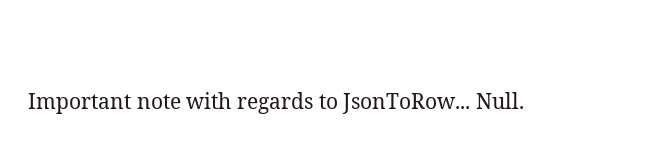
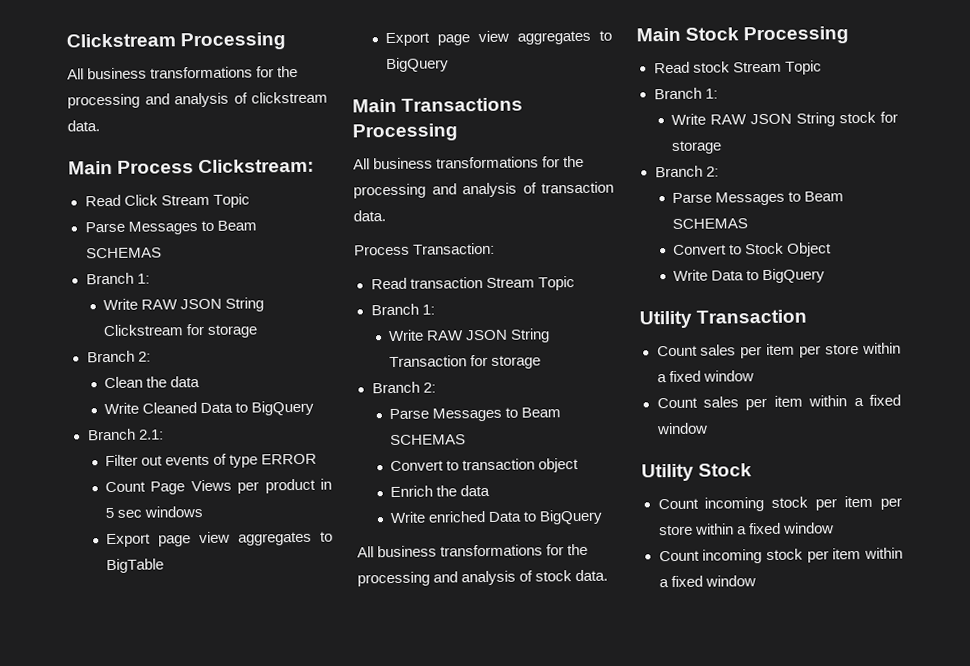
- Important note with regards to JsonToRow... Null.
+ Clickstream Processing
+ All business transformations for the processing and analysis of clickstream data.
+ Main Process Clickstream:
+ Read Click Stream Topic
+ Parse Messages to Beam SCHEMAS
+ Branch 1:
+ Write RAW JSON String Clickstream for storage
+ Branch 2:
+ Clean the data
+ Write Cleaned Data to BigQuery
+ Branch 2.1:
+ Filter out events of type ERROR
+ Count Page Views per product in 5 sec windows
+ Export page view aggregates to BigTable
+ Export page view aggregates to BigQuery
+ Main Transactions Processing
+ All business transformations for the processing and analysis of transaction data.
+ Process Transaction:
+ Read transaction Stream Topic
+ Branch 1:
+ Write RAW JSON String Transaction for storage
+ Branch 2:
+ Parse Messages to Beam SCHEMAS
+ Convert to transaction object
+ Enrich the data
+ Write enriched Data to BigQuery
+ All business transformations for the processing and analysis of stock data.
+ Main Stock Processing
+ Read stock Stream Topic
+ Branch 1:
+ Write RAW JSON String stock for storage
+ Branch 2:
+ Parse Messages to Beam SCHEMAS
+ Convert to Stock Object
+ Write Data to BigQuery
+ Utility Transaction
+ Count sales per item per store within a fixed window
+ Count sales per item within a fixed window
+ Utility Stock
+ Count incoming stock per item per store within a fixed window
+ Count incoming stock per item within a fixed window

